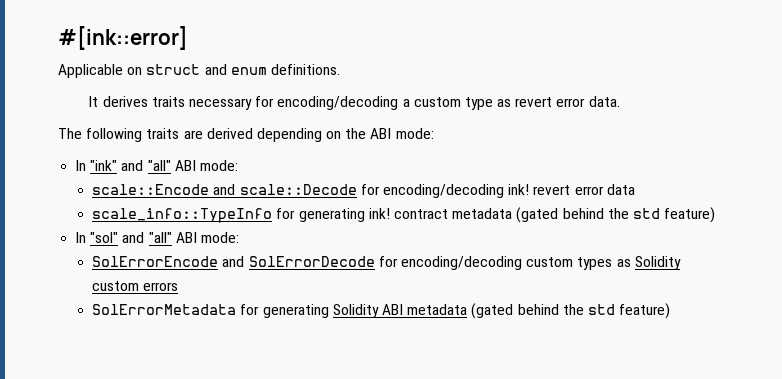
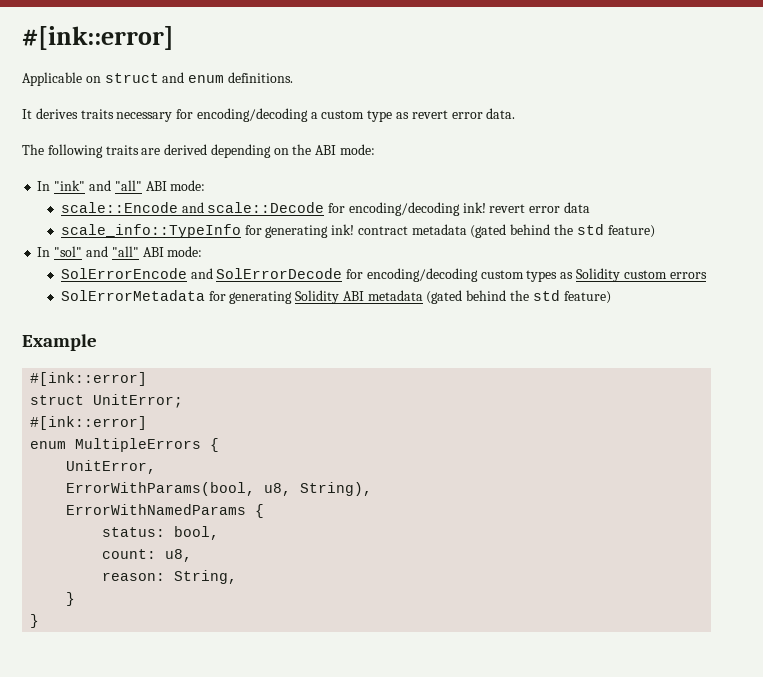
+ Example
+ #[ink::error]
+ struct UnitError;
+ #[ink::error]
+ enum MultipleErrors {
+ UnitError,
+ ErrorWithParams(bool, u8, String),
+ ErrorWithNamedParams {
+ status: bool,
+ count: u8,
+ reason: String,
+ }
+ }

